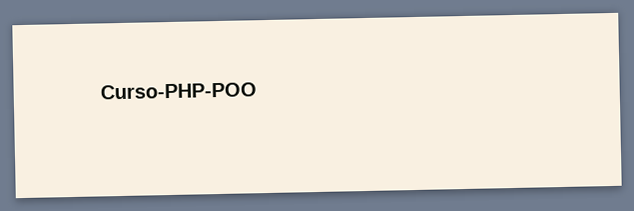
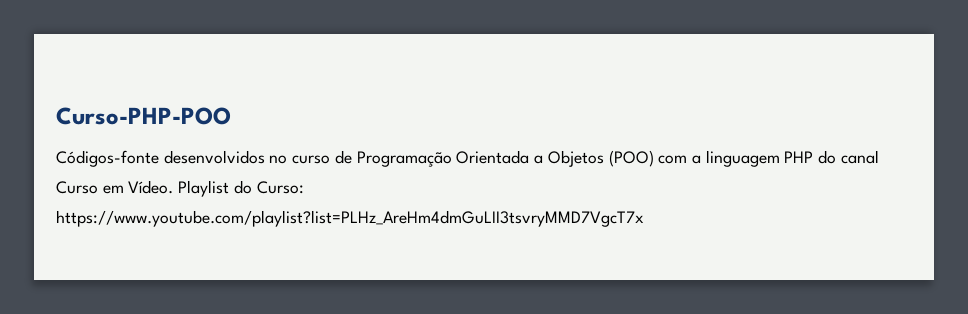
+ Códigos-fonte desenvolvidos no curso de Programação Orientada a Objetos (POO) com a linguagem PHP do canal Curso em Vídeo. Playlist do Curso: https://www.youtube.com/playlist?list=PLHz_AreHm4dmGuLII3tsvryMMD7VgcT7x

